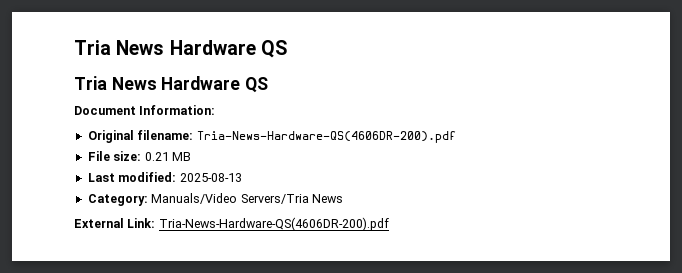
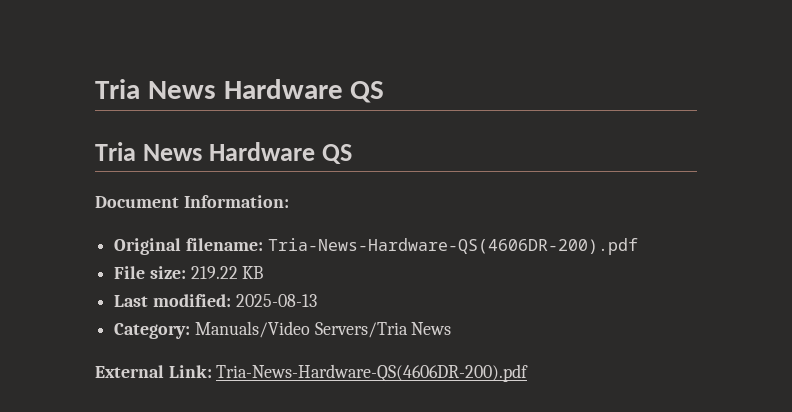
- File size: 0.21 MB
+ File size: 219.22 KB

